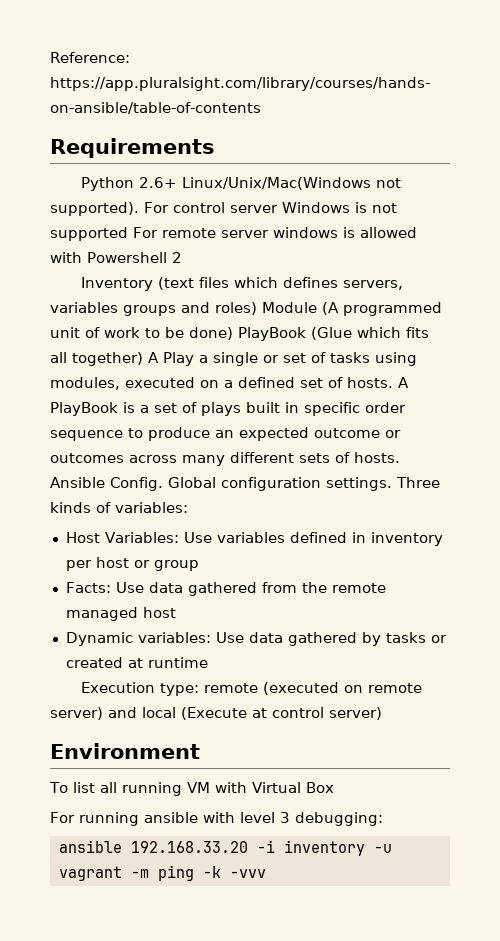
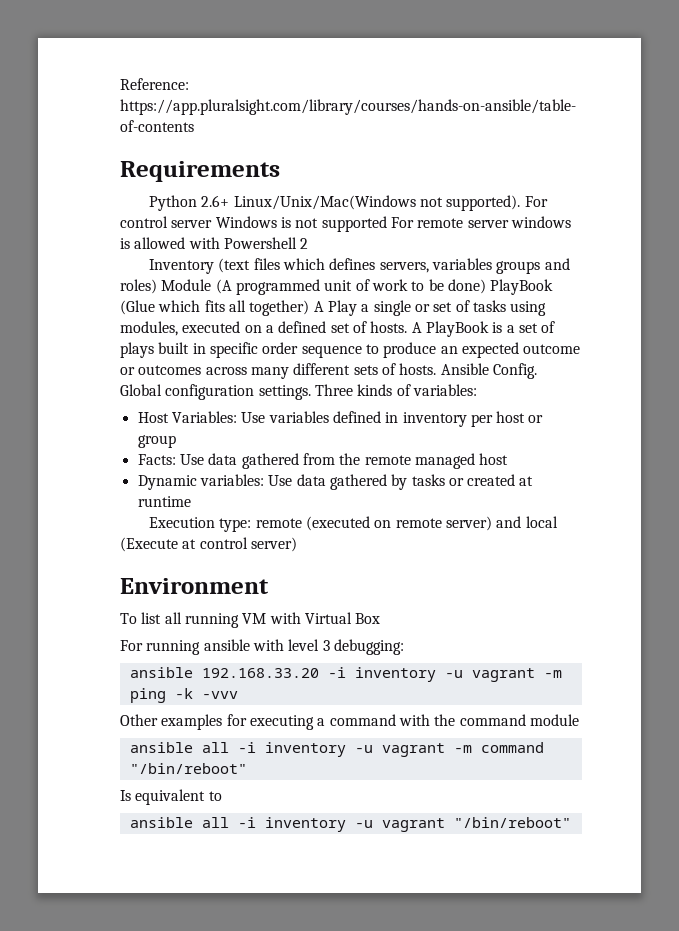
+ Other examples for executing a command with the command module
+ ansible all -i inventory -u vagrant -m command "/bin/reboot"
+ Is equivalent to
+ ansible all -i inventory -u vagrant "/bin/reboot"

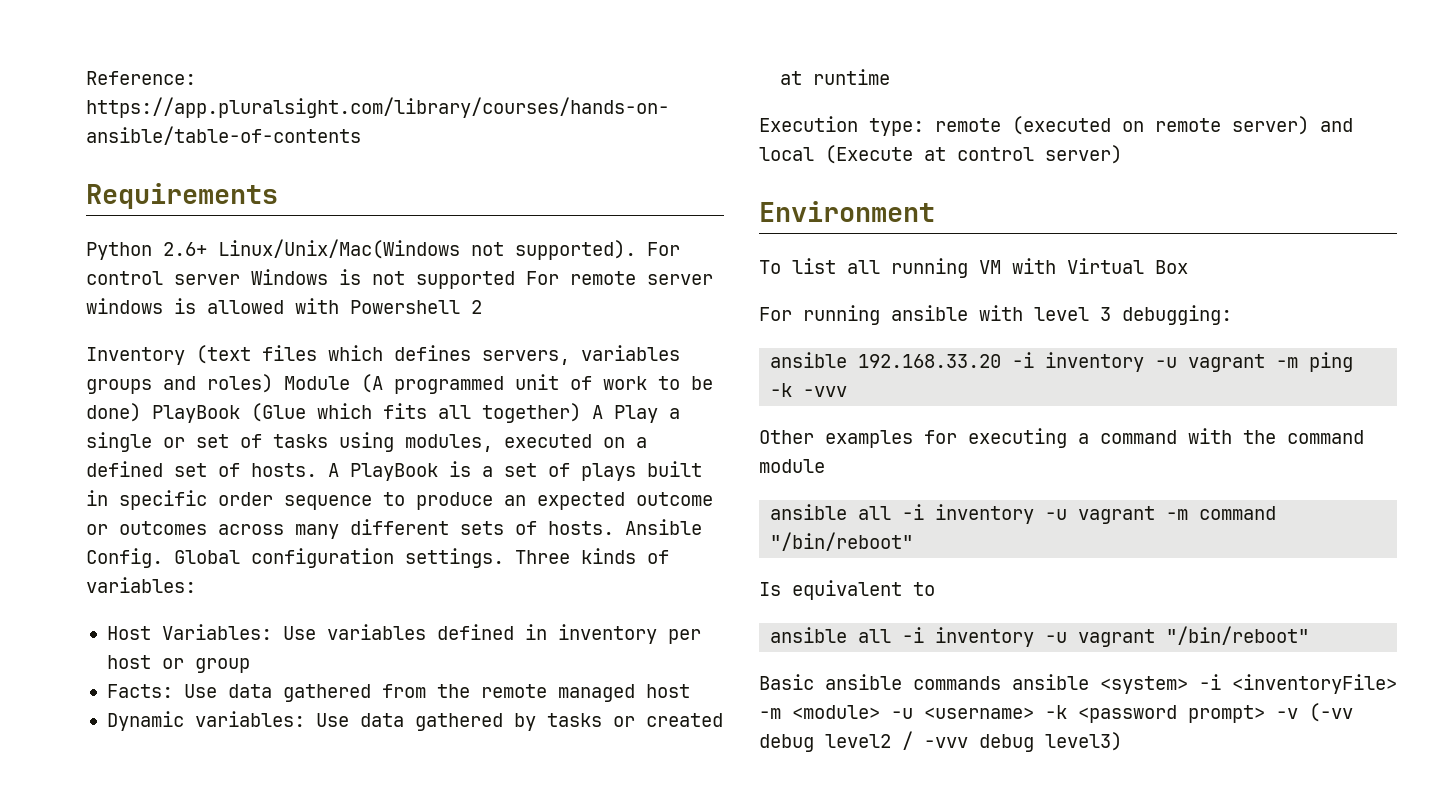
+ Basic ansible commands ansible <system> -i <inventoryFile> -m <module> -u <username> -k <password prompt> -v (-vv debug level2 / -vvv debug level3)

